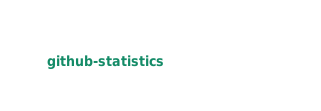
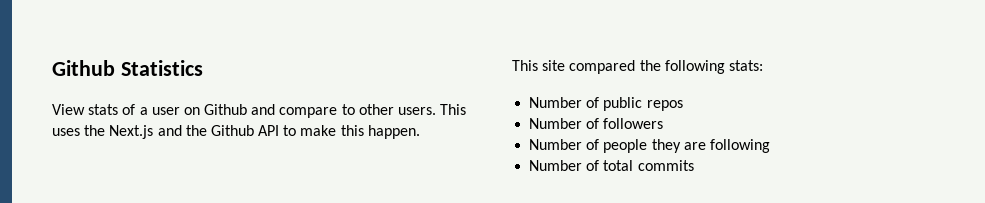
- github-statistics
+ Github Statistics
+ View stats of a user on Github and compare to other users. This uses the Next.js and the Github API to make this happen.
+ This site compared the following stats:
+ Number of public repos
+ Number of followers
+ Number of people they are following
+ Number of total commits

